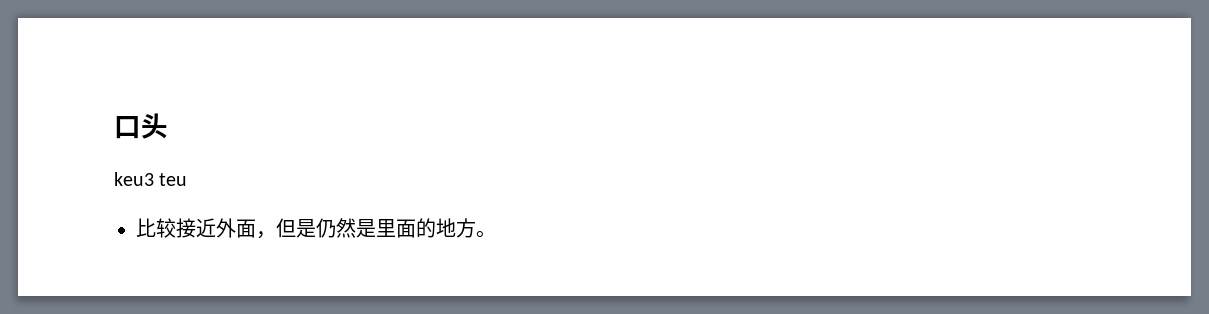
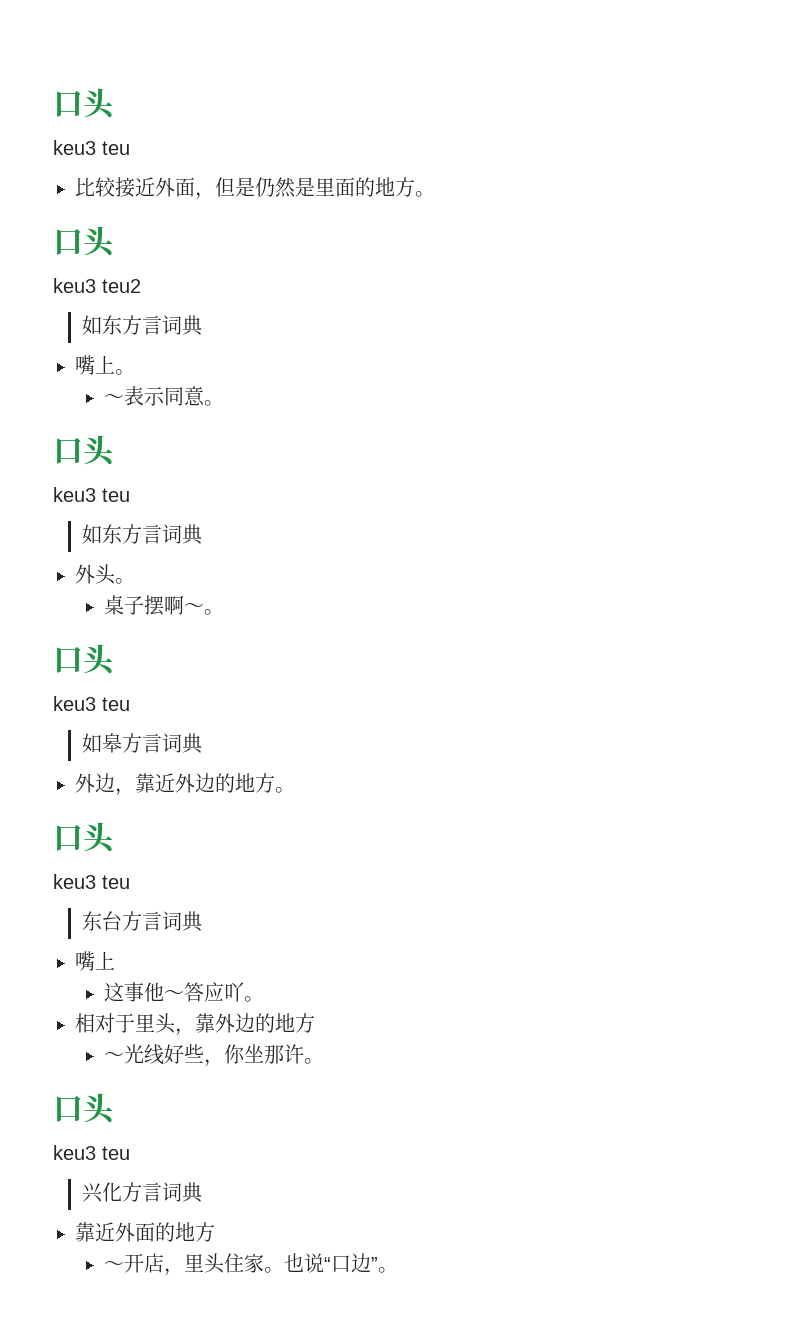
  比较接近外面，但是仍然是里面的地方。
+ 口头
+ keu3 teu2
+ 如东方言词典
+ 嘴上。
+ ～表示同意。
+ 口头
+ keu3 teu
+ 如东方言词典
+ 外头。
+ 桌子摆啊～。
+ 口头
+ keu3 teu
+ 如皋方言词典
+ 外边，靠近外边的地方。
+ 口头
+ keu3 teu
+ 东台方言词典
+ 嘴上
+ 这事他～答应吖。
+ 相对于里头，靠外边的地方
+ ～光线好些，你坐那许。
+ 口头
+ keu3 teu
+ 兴化方言词典
+ 靠近外面的地方
+ ～开店，里头住家。也说“口边”。

